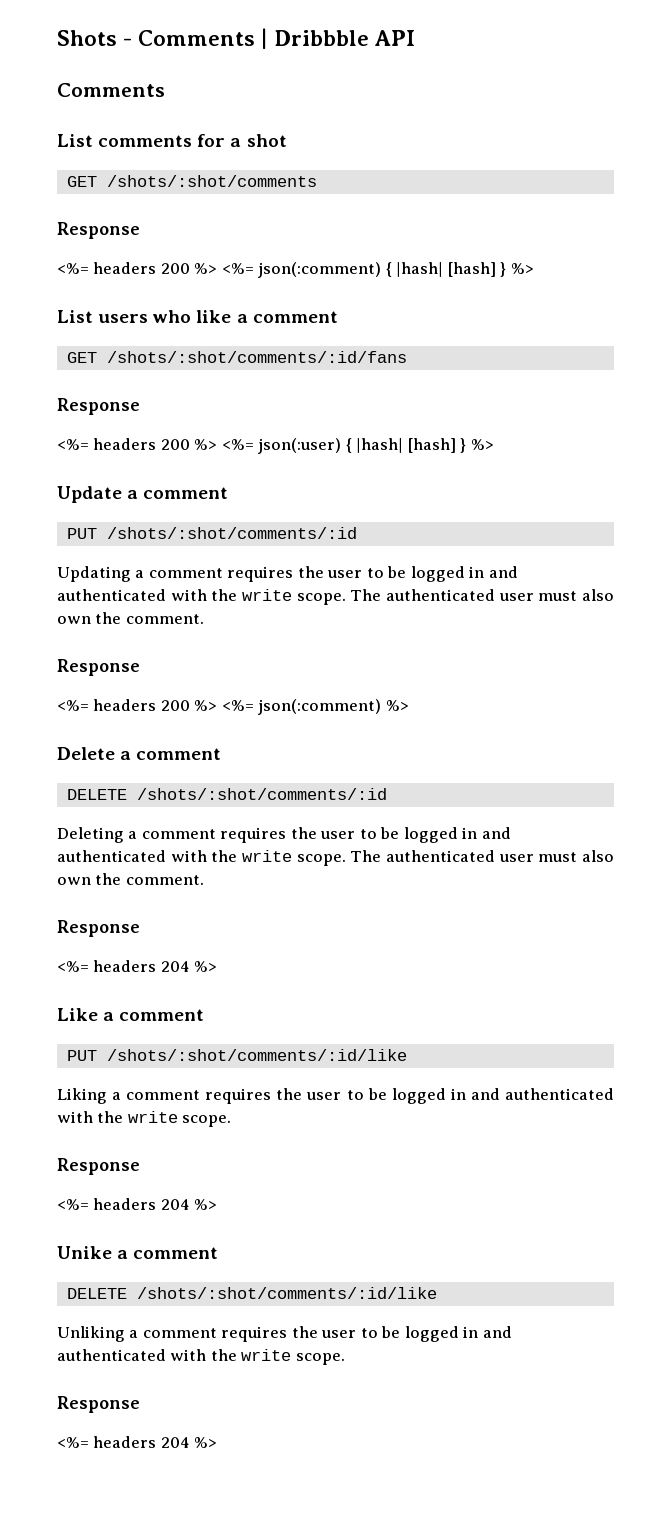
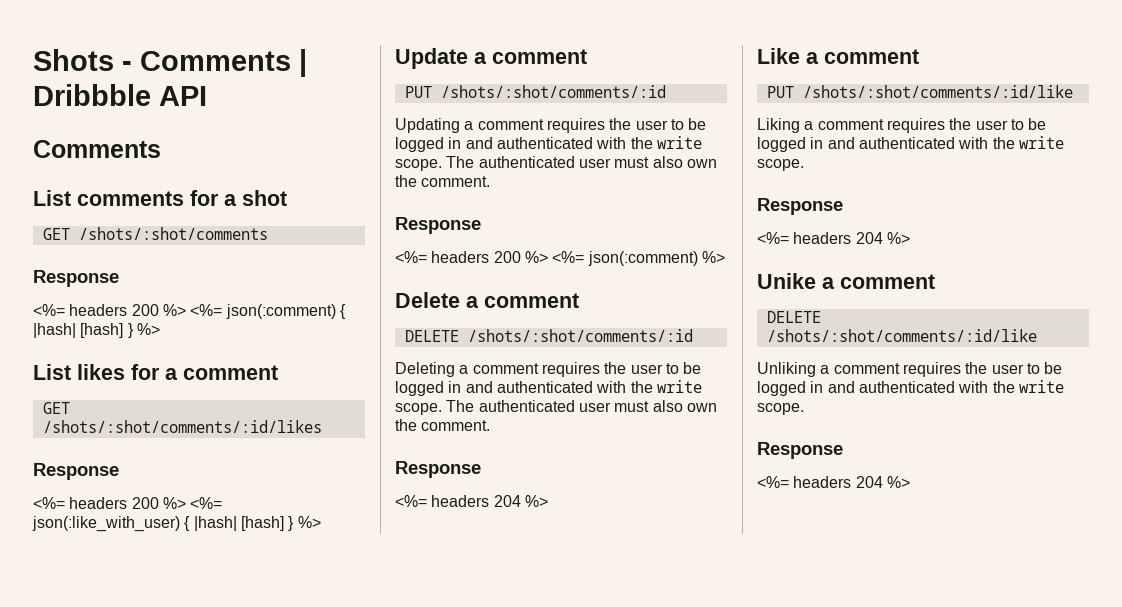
- List users who like a comment
+ List likes for a comment
- GET /shots/:shot/comments/:id/fans
+ GET /shots/:shot/comments/:id/likes
  Response
- <%= headers 200 %> <%= json(:user) { |hash| [hash] } %>
+ <%= headers 200 %> <%= json(:like_with_user) { |hash| [hash] } %>

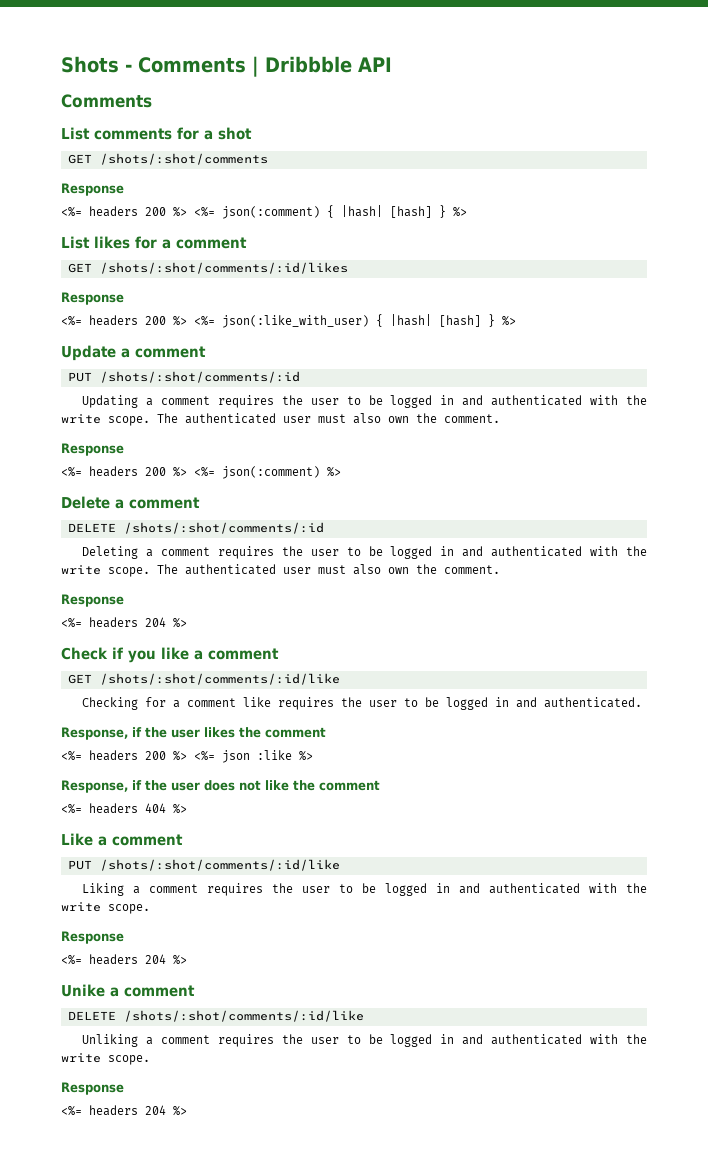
+ Check if you like a comment
+ GET /shots/:shot/comments/:id/like
+ Checking for a comment like requires the user to be logged in and authenticated.
+ Response, if the user likes the comment
+ <%= headers 200 %> <%= json :like %>
+ Response, if the user does not like the comment
+ <%= headers 404 %>

